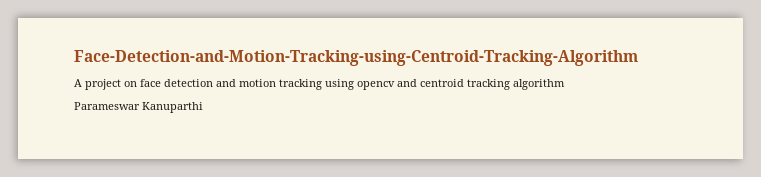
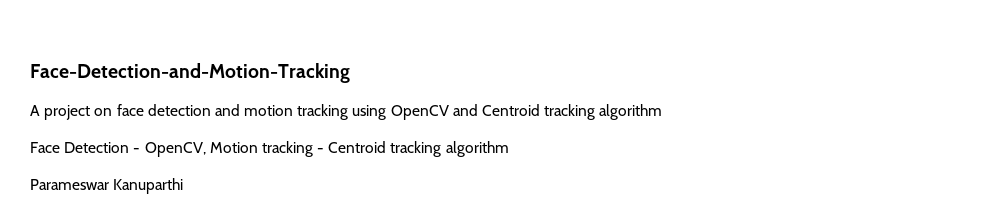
- Face-Detection-and-Motion-Tracking-using-Centroid-Tracking-Algorithm
+ Face-Detection-and-Motion-Tracking
- A project on face detection and motion tracking using opencv and centroid tracking algorithm
+ A project on face detection and motion tracking using OpenCV and Centroid tracking algorithm
+ Face Detection - OpenCV, Motion tracking - Centroid tracking algorithm

